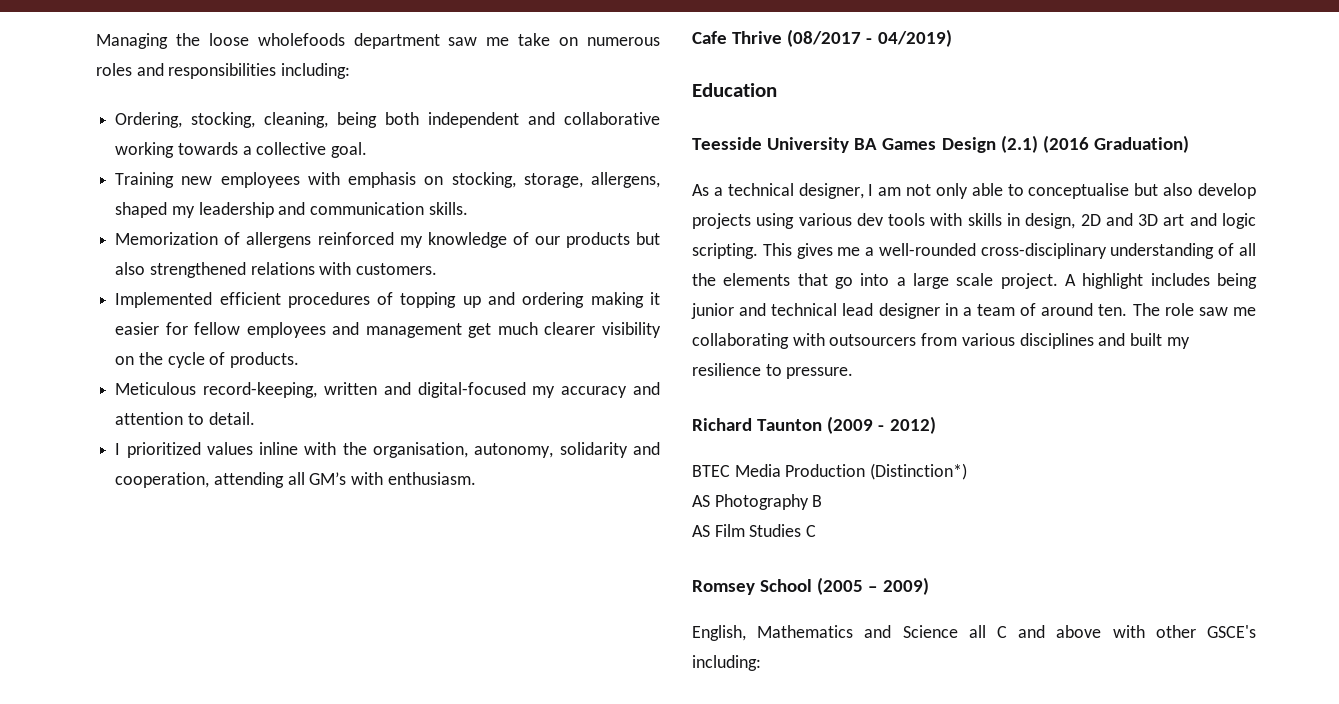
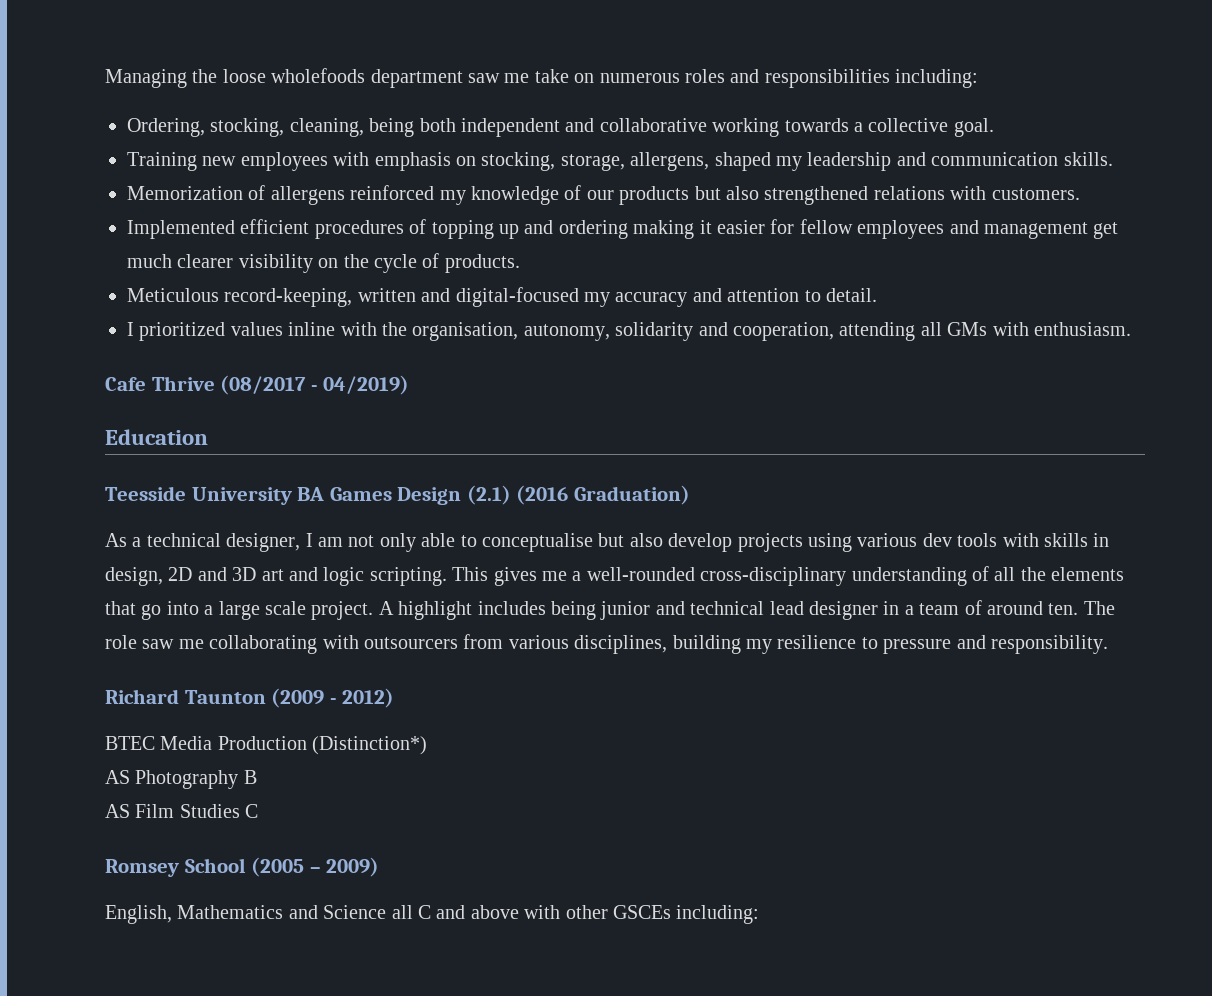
- I prioritized values inline with the organisation, autonomy, solidarity and cooperation, attending all GM’s with enthusiasm.
+ I prioritized values inline with the organisation, autonomy, solidarity and cooperation, attending all GMs with enthusiasm.
- The role saw me collaborating with outsourcers from various disciplines and built my resilience to pressure.
+ The role saw me collaborating with outsourcers from various disciplines, building my resilience to pressure and responsibility.
- English, Mathematics and Science all C and above with other GSCE's including:
+ English, Mathematics and Science all C and above with other GSCEs including:

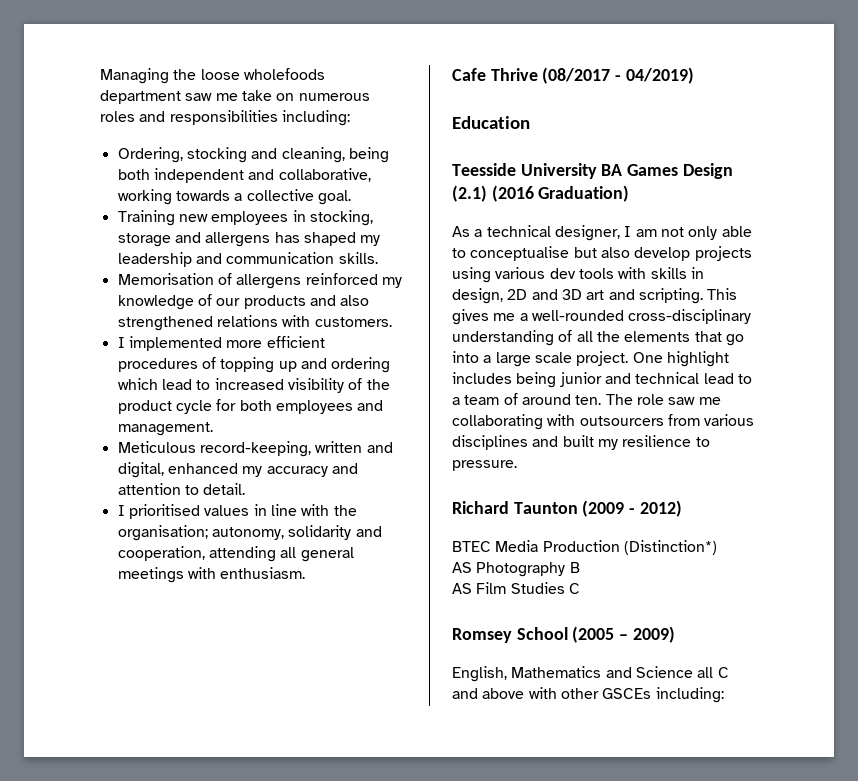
- Ordering, stocking, cleaning, being both independent and collaborative working towards a collective goal.
+ Ordering, stocking and cleaning, being both independent and collaborative, working towards a collective goal.
- Training new employees with emphasis on stocking, storage, allergens, shaped my leadership and communication skills.
+ Training new employees in stocking, storage and allergens has shaped my leadership and communication skills.
- Memorization of allergens reinforced my knowledge of our products but also strengthened relations with customers.
+ Memorisation of allergens reinforced my knowledge of our products and also strengthened relations with customers.
- Implemented efficient procedures of topping up and ordering making it easier for fellow employees and management get much clearer visibility on the cycle of products.
+ I implemented more efficient procedures of topping up and ordering which lead to increased visibility of the product cycle for both employees and management.
- Meticulous record-keeping, written and digital-focused my accuracy and attention to detail.
+ Meticulous record-keeping, written and digital, enhanced my accuracy and attention to detail.
- I prioritized values inline with the organisation, autonomy, solidarity and cooperation, attending all GMs with enthusiasm.
+ I prioritised values in line with the organisation; autonomy, solidarity and cooperation, attending all general meetings with enthusiasm.
- As a technical designer, I am not only able to conceptualise but also develop projects using various dev tools with skills in design, 2D and 3D art and logic scripting.
+ As a technical designer, I am not only able to conceptualise but also develop projects using various dev tools with skills in design, 2D and 3D art and scripting.
- A highlight includes being junior and technical lead designer in a team of around ten.
+ One highlight includes being junior and technical lead to a team of around ten.
- The role saw me collaborating with outsourcers from various disciplines, building my resilience to pressure and responsibility.
+ The role saw me collaborating with outsourcers from various disciplines and built my resilience to pressure.

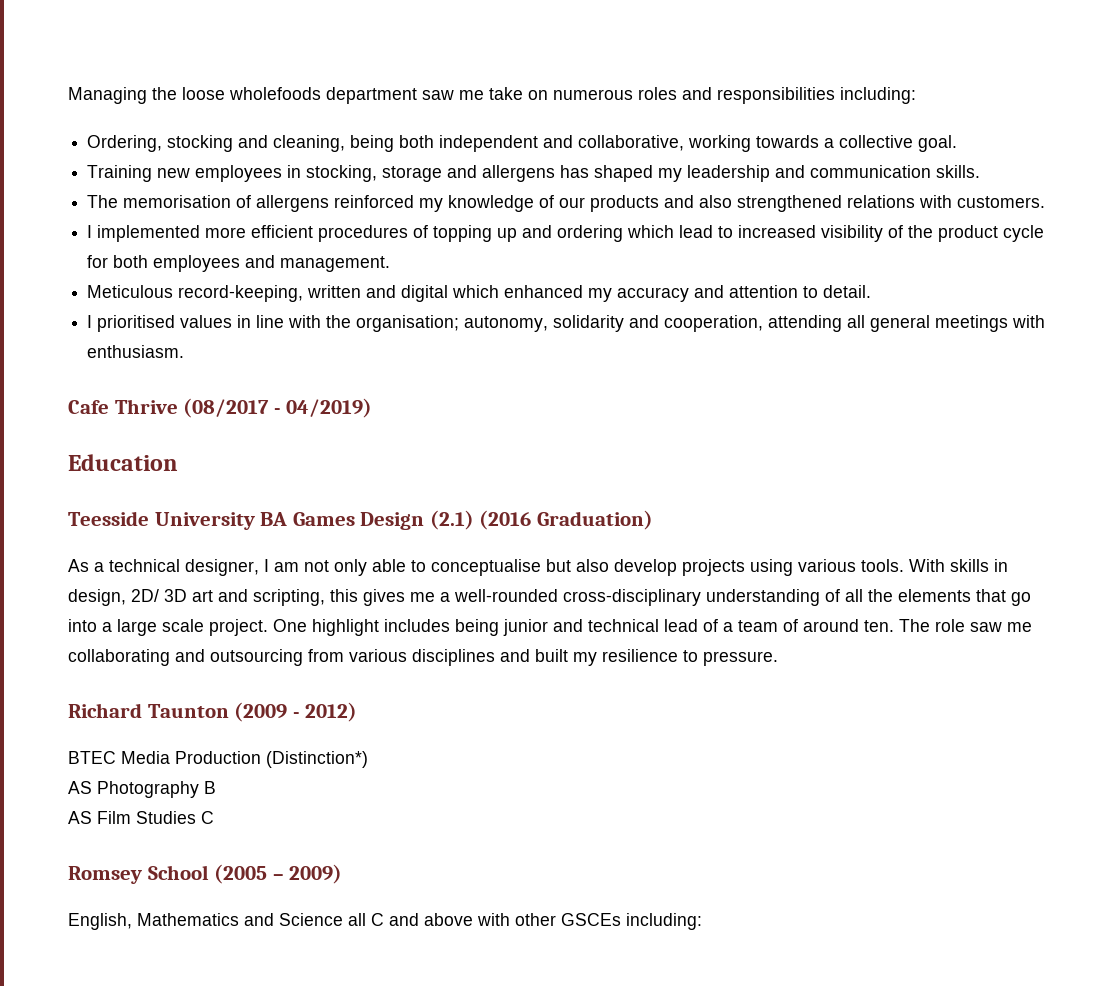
- Memorisation of allergens reinforced my knowledge of our products and also strengthened relations with customers.
+ The memorisation of allergens reinforced my knowledge of our products and also strengthened relations with customers.
- Meticulous record-keeping, written and digital, enhanced my accuracy and attention to detail.
+ Meticulous record-keeping, written and digital which enhanced my accuracy and attention to detail.
- As a technical designer, I am not only able to conceptualise but also develop projects using various dev tools with skills in design, 2D and 3D art and scripting. This gives me a well-rounded cross-disciplinary understanding of all the elements that go into a large scale project.
+ As a technical designer, I am not only able to conceptualise but also develop projects using various tools. With skills in design, 2D/ 3D art and scripting, this gives me a well-rounded cross-disciplinary understanding of all the elements that go into a large scale project.
- One highlight includes being junior and technical lead to a team of around ten.
+ One highlight includes being junior and technical lead of a team of around ten.
- The role saw me collaborating with outsourcers from various disciplines and built my resilience to pressure.
+ The role saw me collaborating and outsourcing from various disciplines and built my resilience to pressure.

